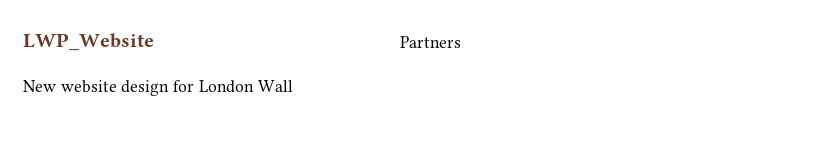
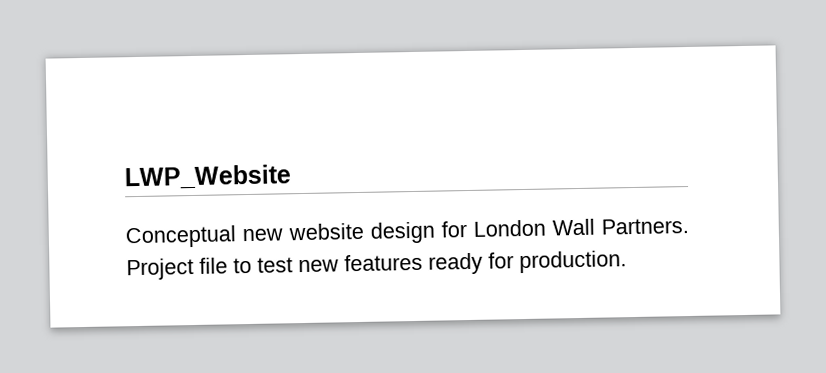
- New website design for London Wall Partners
+ Conceptual new website design for London Wall Partners. Project file to test new features ready for production.

